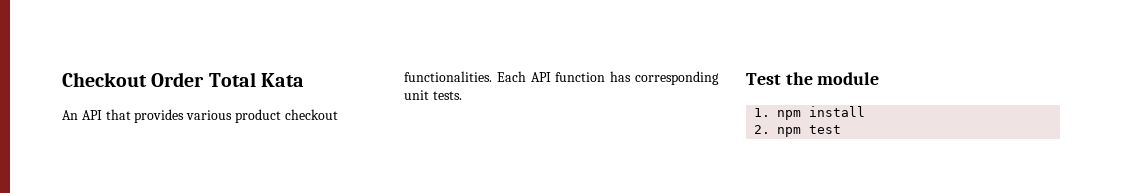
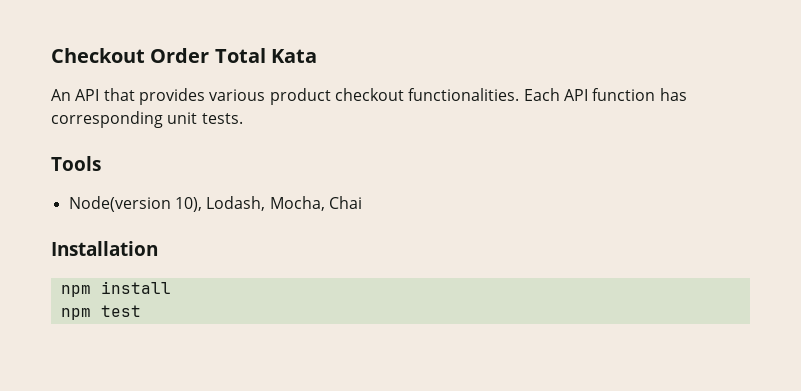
- Test the module
- 1. npm install
+ Tools
+ Node(version 10), Lodash, Mocha, Chai
+ Installation
+ npm install
- 2. npm test
+ npm test

